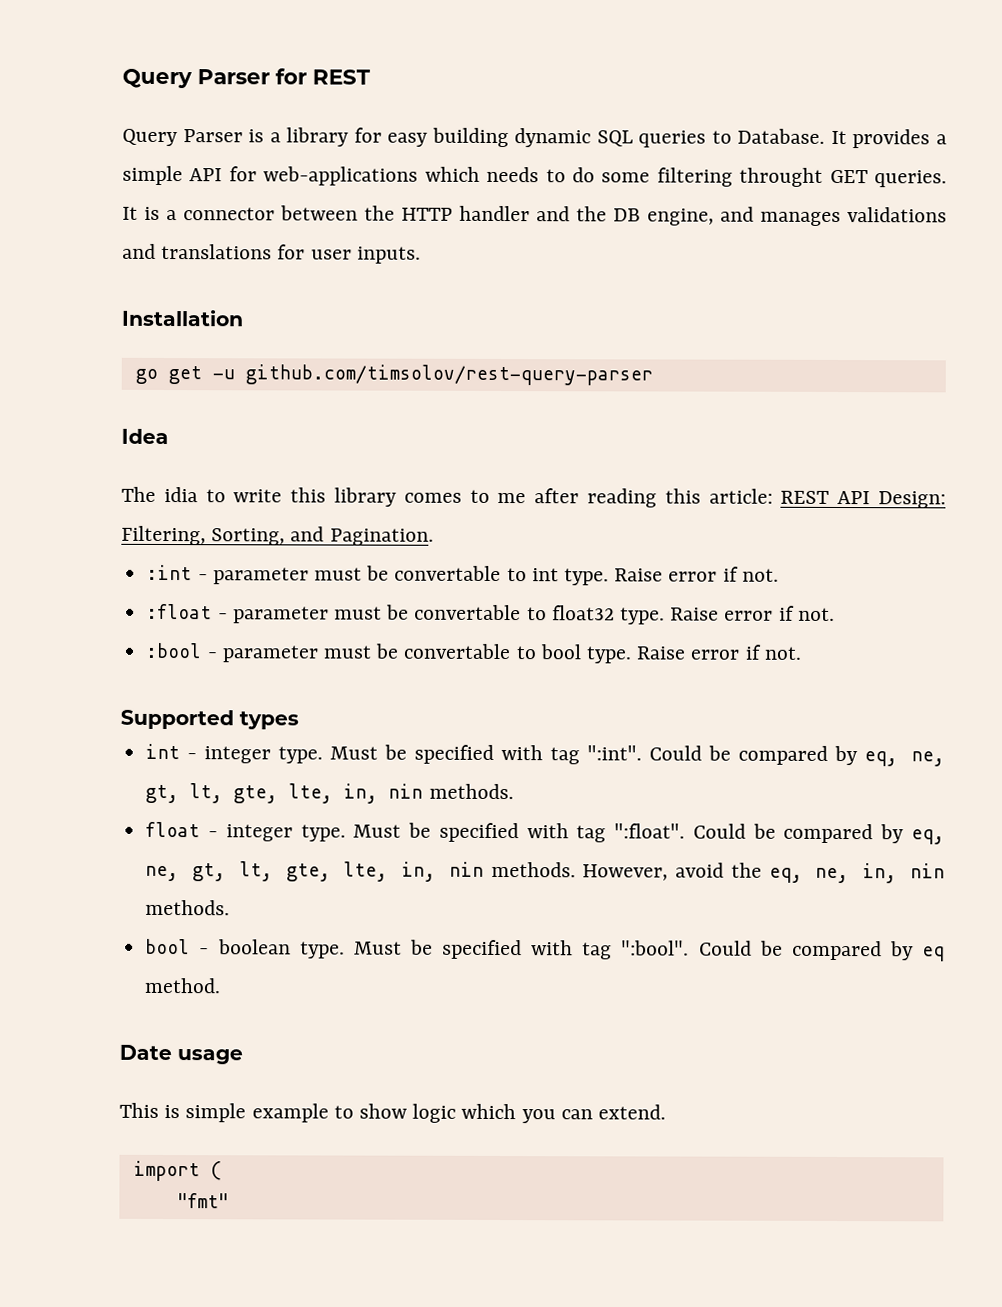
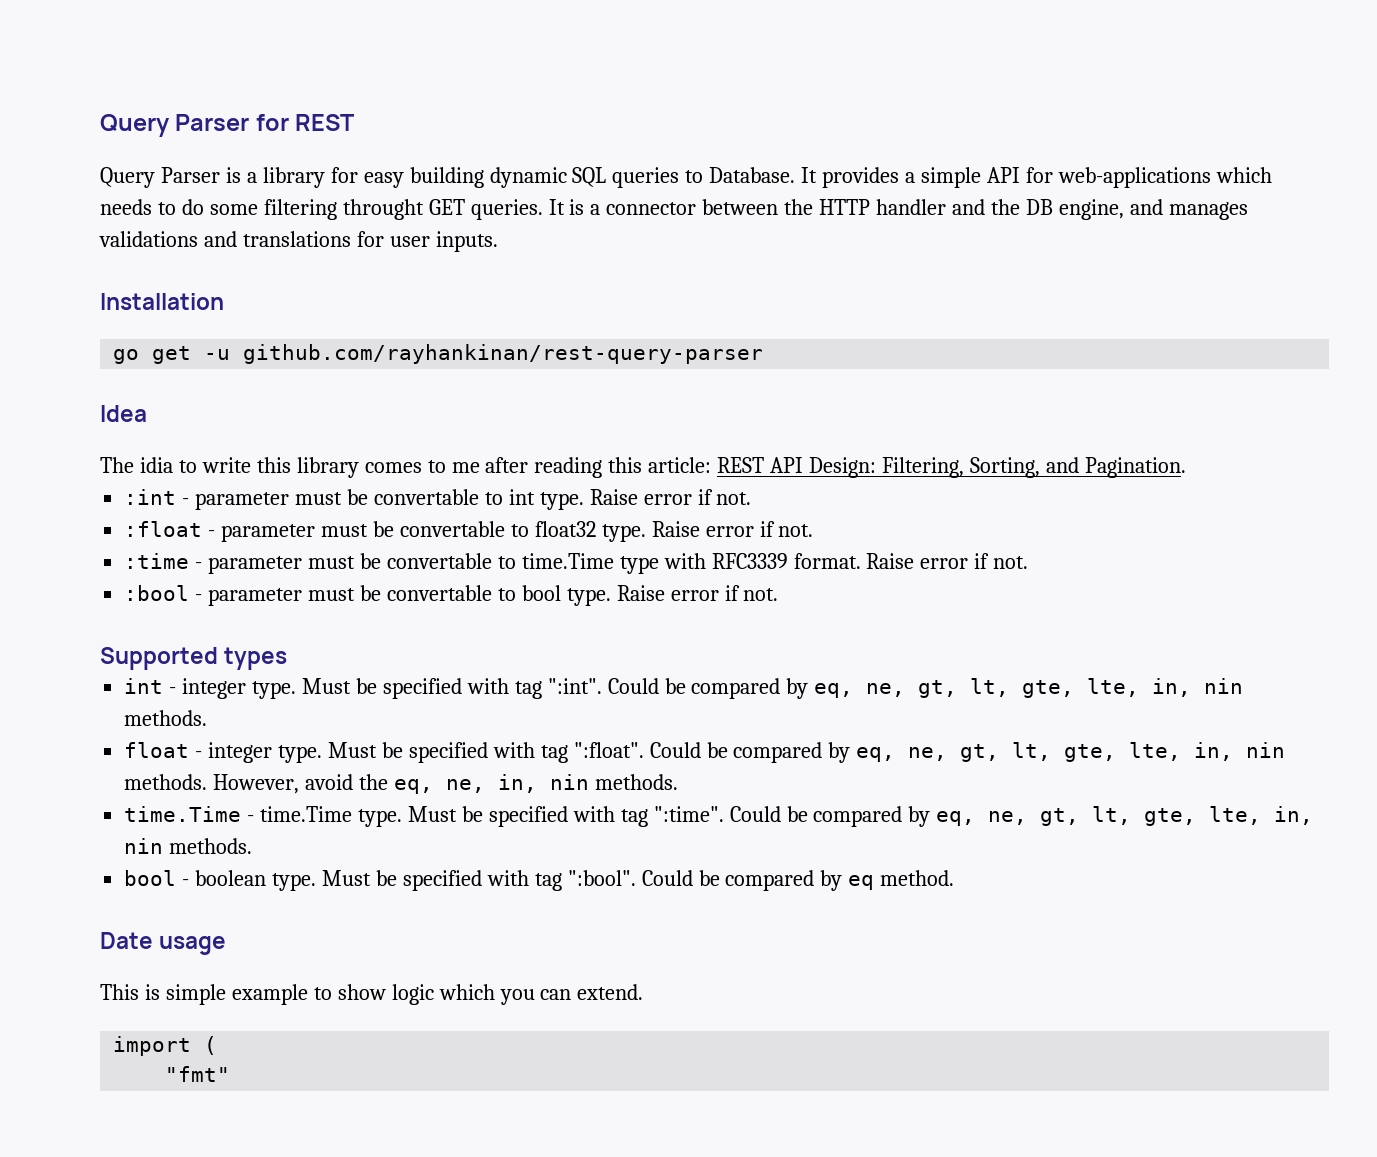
- go get -u github.com/timsolov/rest-query-parser
+ go get -u github.com/rayhankinan/rest-query-parser
+ :time - parameter must be convertable to time.Time type with RFC3339 format. Raise error if not.
+ time.Time - time.Time type. Must be specified with tag ":time". Could be compared by eq, ne, gt, lt, gte, lte, in, nin methods.

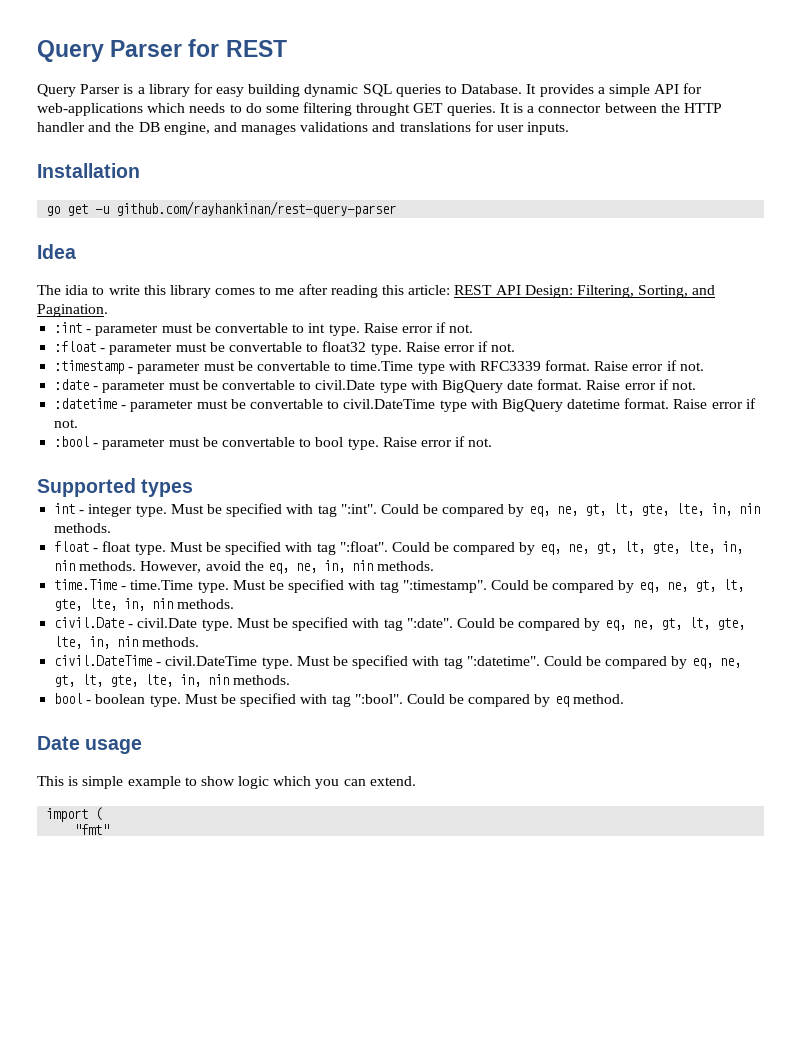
- :time - parameter must be convertable to time.Time type with RFC3339 format.
+ :timestamp - parameter must be convertable to time.Time type with RFC3339 format.
+ :date - parameter must be convertable to civil.Date type with BigQuery date format. Raise error if not.
+ :datetime - parameter must be convertable to civil.DateTime type with BigQuery datetime format. Raise error if not.
- float - integer type.
+ float - float type.
- Must be specified with tag ":time".
+ Must be specified with tag ":timestamp". Could be compared by eq, ne, gt, lt, gte, lte, in, nin methods.
+ civil.Date - civil.Date type. Must be specified with tag ":date". Could be compared by eq, ne, gt, lt, gte, lte, in, nin methods.
+ civil.DateTime - civil.DateTime type. Must be specified with tag ":datetime".

